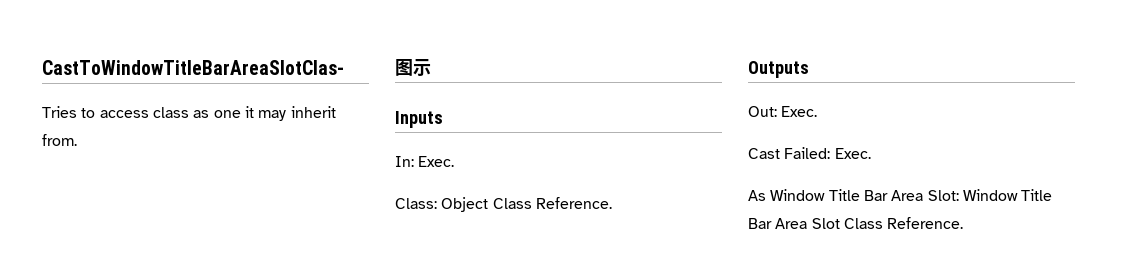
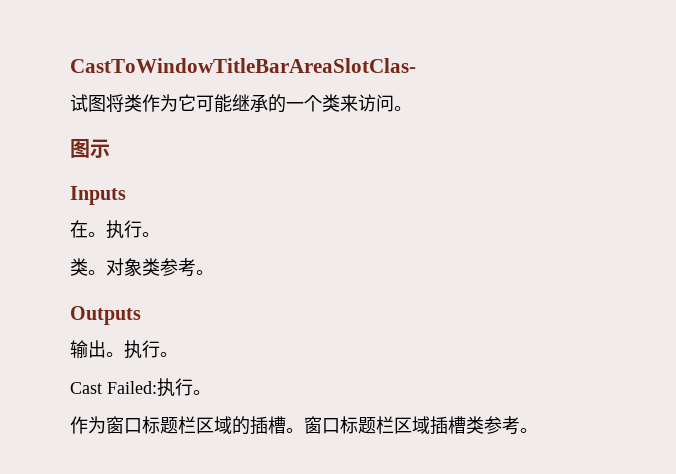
- Tries to access class as one it may inherit from.
+ 试图将类作为它可能继承的一个类来访问。
  图示
  Inputs
- In: Exec.
- Class: Object Class Reference.
+ 在。执行。
+ 类。对象类参考。
  Outputs
- Out: Exec.
- Cast Failed: Exec.
- As Window Title Bar Area Slot: Window Title Bar Area Slot Class Reference.
+ 输出。执行。
+ Cast Failed:执行。
+ 作为窗口标题栏区域的插槽。窗口标题栏区域插槽类参考。

